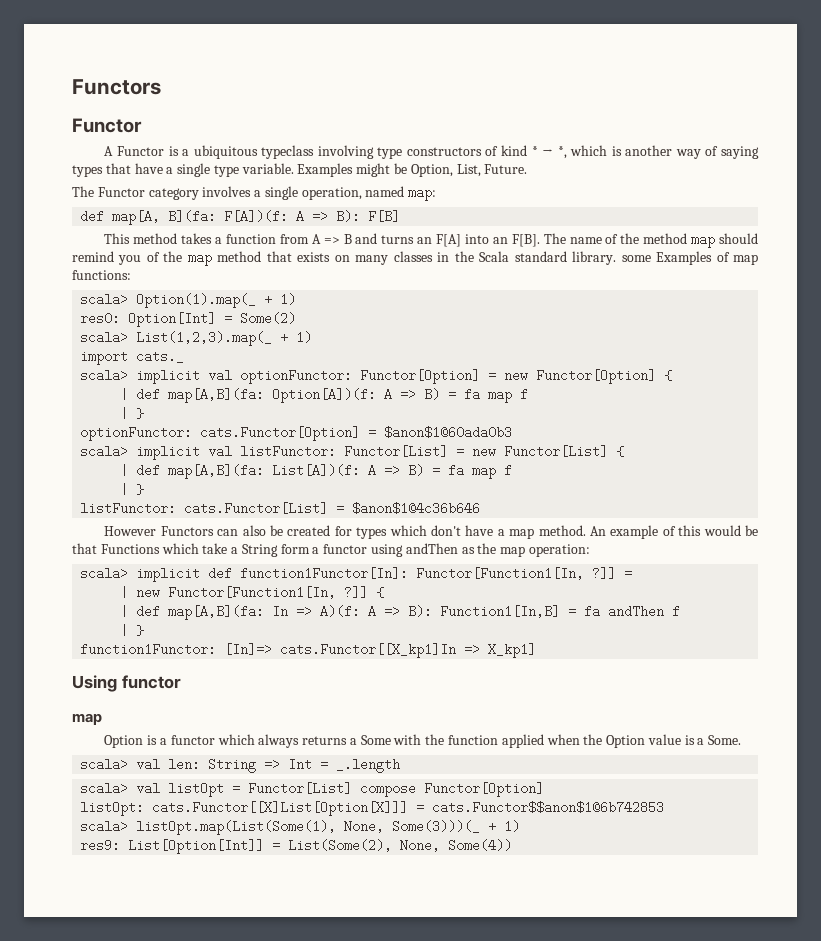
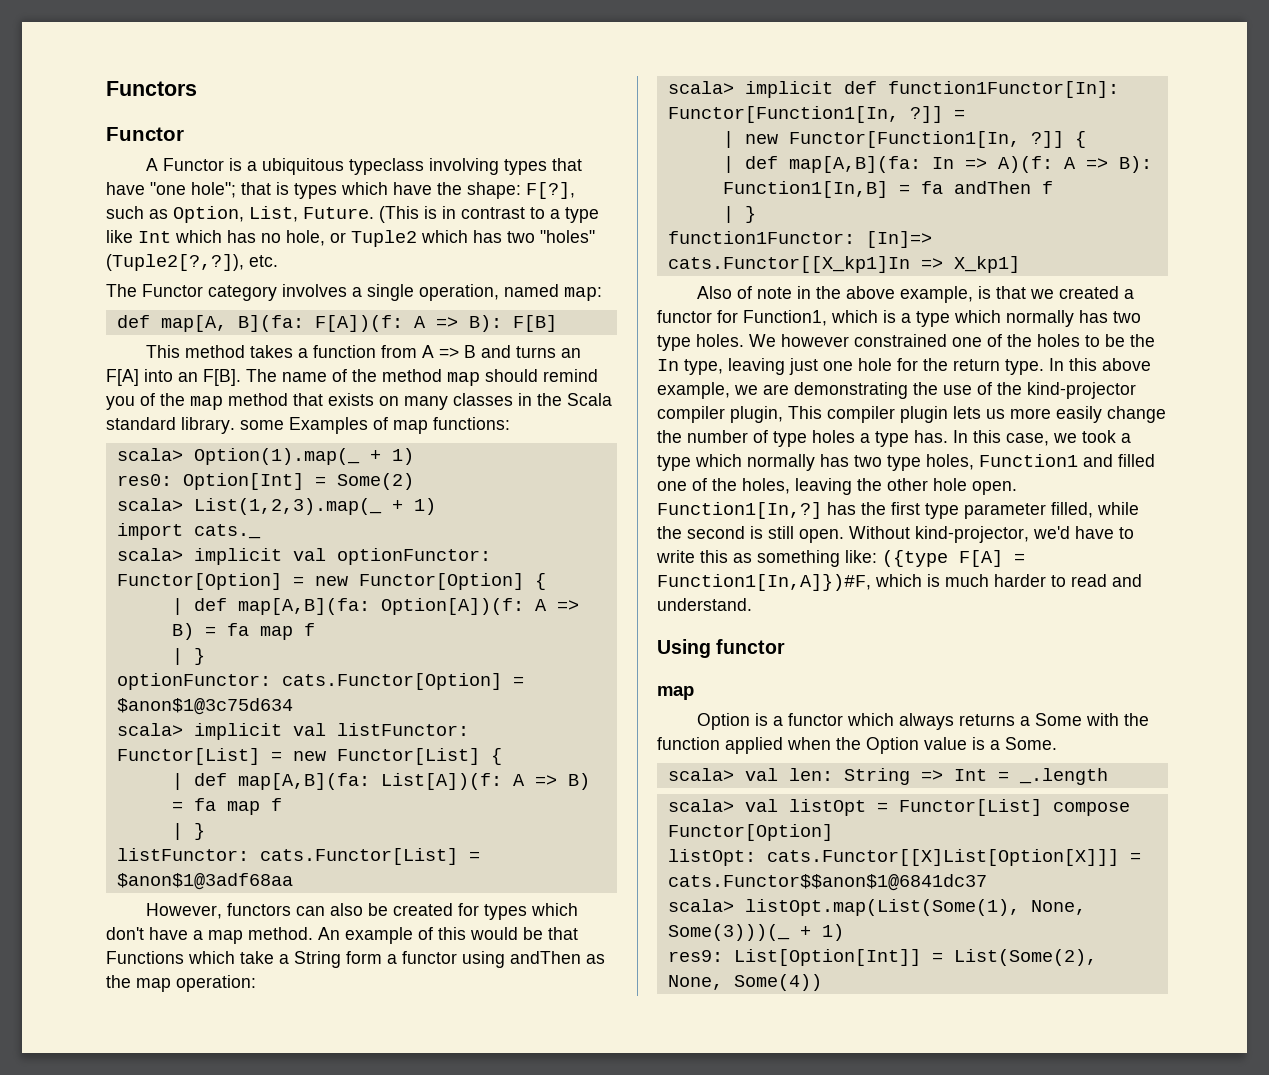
- A Functor is a ubiquitous typeclass involving type constructors of kind * → *, which is another way of saying types that have a single type variable. Examples might be Option, List, Future.
+ A Functor is a ubiquitous typeclass involving types that have "one hole"; that is types which have the shape: F[?], such as Option, List, Future. (This is in contrast to a type like Int which has no hole, or Tuple2 which has two "holes" (Tuple2[?,?]), etc.
- optionFunctor: cats.Functor[Option] = $anon$1@60ada0b3
+ optionFunctor: cats.Functor[Option] = $anon$1@3c75d634
- listFunctor: cats.Functor[List] = $anon$1@4c36b646
- However Functors can also be created for types which don't have a map method.
+ listFunctor: cats.Functor[List] = $anon$1@3adf68aa
+ However, functors can also be created for types which don't have a map method.
+ Also of note in the above example, is that we created a functor for Function1, which is a type which normally has two type holes. We however constrained one of the holes to be the In type, leaving just one hole for the return type. In this above example, we are demonstrating the use of the kind-projector compiler plugin, This compiler plugin lets us more easily change the number of type holes a type has. In this case, we took a type which normally has two type holes, Function1 and filled one of the holes, leaving the other hole open. Function1[In,?] has the first type parameter filled, while the second is still open. Without kind-projector, we'd have to write this as something like: ({type F[A] = Function1[In,A]})#F, which is much harder to read and understand.
- listOpt: cats.Functor[[X]List[Option[X]]] = cats.Functor$$anon$1@6b742853
+ listOpt: cats.Functor[[X]List[Option[X]]] = cats.Functor$$anon$1@6841dc37

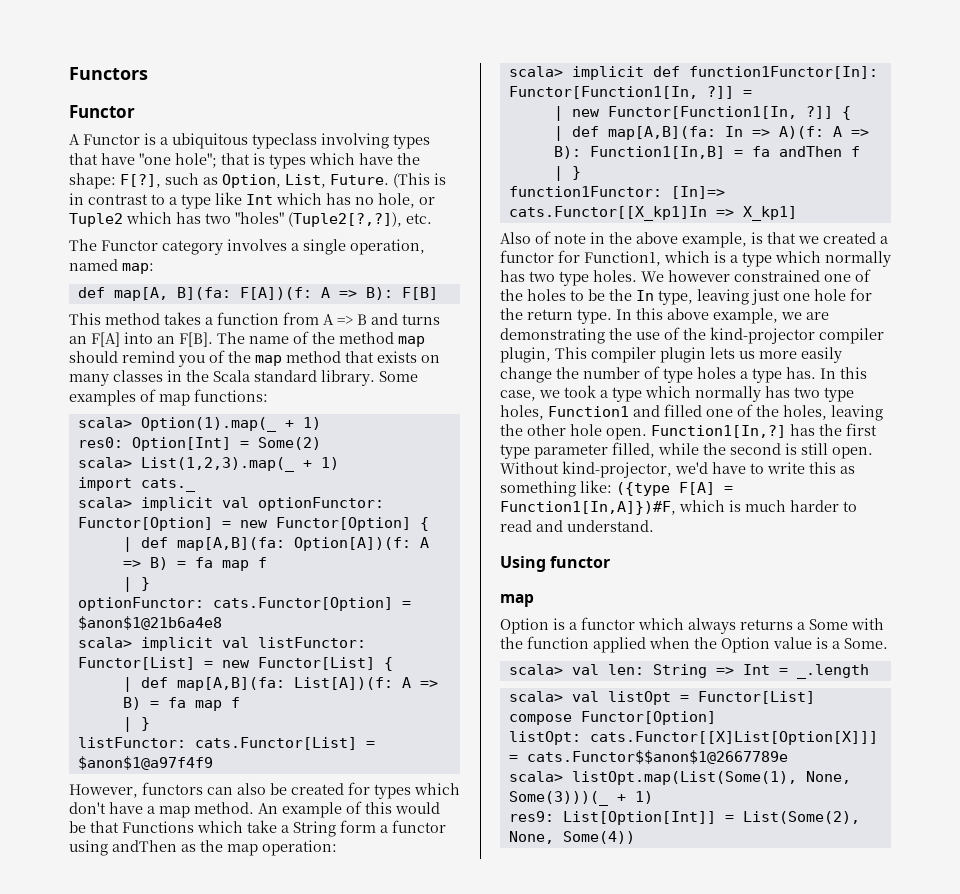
- The name of the method map should remind you of the map method that exists on many classes in the Scala standard library. some Examples of map functions:
+ The name of the method map should remind you of the map method that exists on many classes in the Scala standard library. Some examples of map functions:
- optionFunctor: cats.Functor[Option] = $anon$1@3c75d634
+ optionFunctor: cats.Functor[Option] = $anon$1@21b6a4e8
- listFunctor: cats.Functor[List] = $anon$1@3adf68aa
+ listFunctor: cats.Functor[List] = $anon$1@a97f4f9
- listOpt: cats.Functor[[X]List[Option[X]]] = cats.Functor$$anon$1@6841dc37
+ listOpt: cats.Functor[[X]List[Option[X]]] = cats.Functor$$anon$1@2667789e

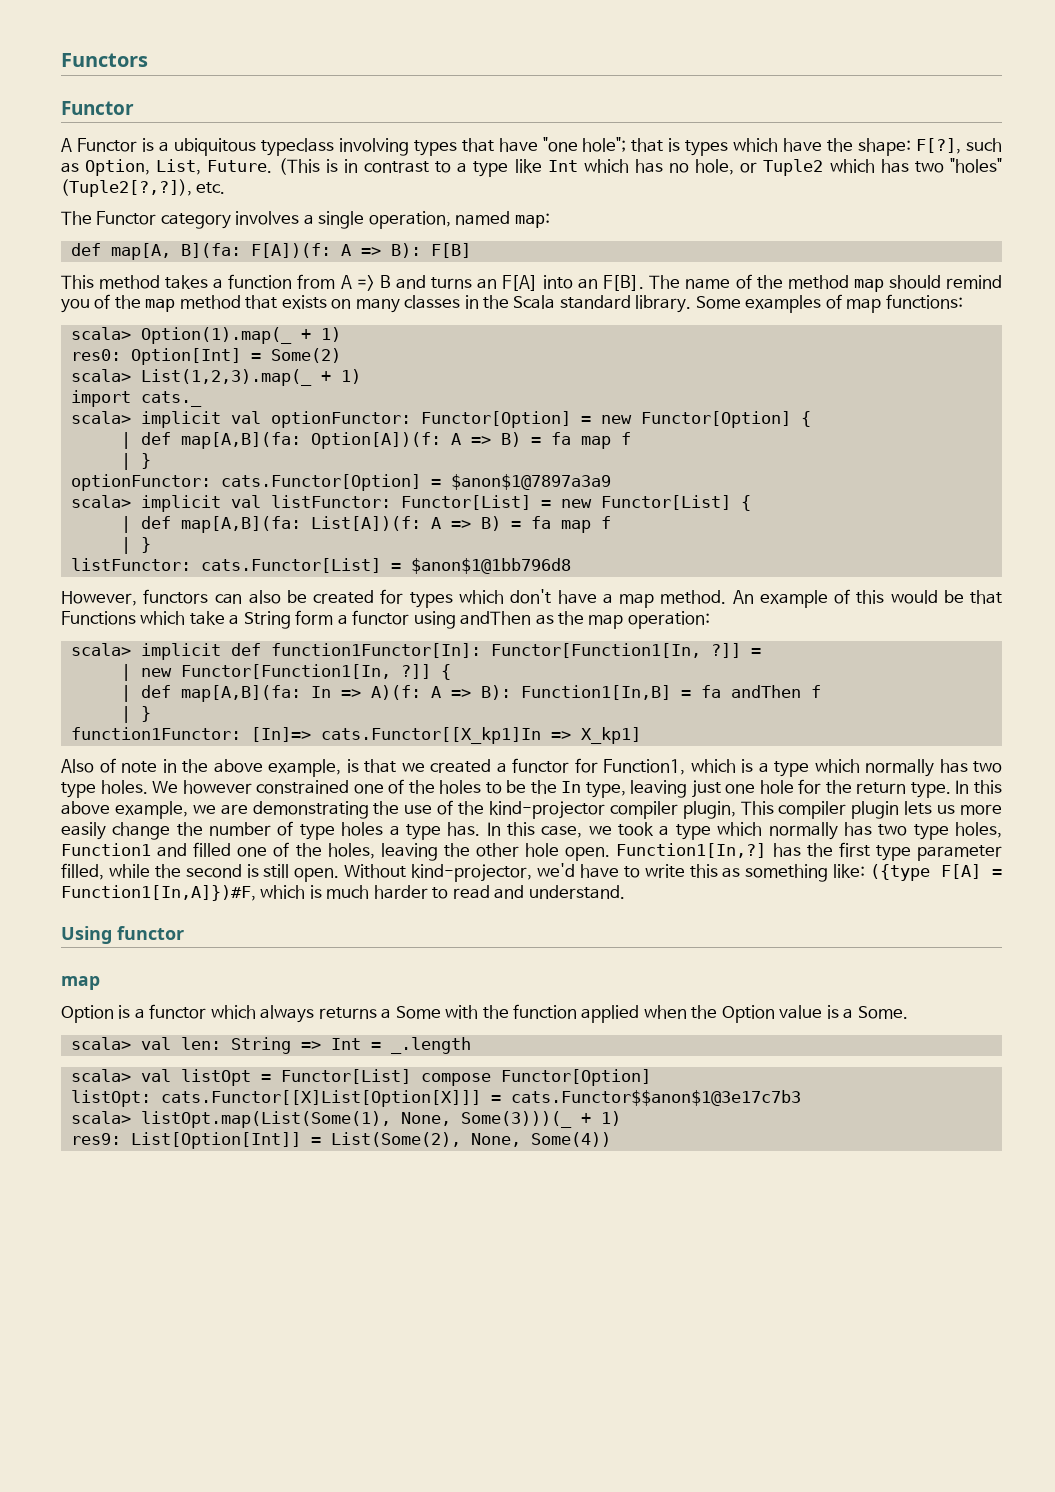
- optionFunctor: cats.Functor[Option] = $anon$1@21b6a4e8
+ optionFunctor: cats.Functor[Option] = $anon$1@7897a3a9
- listFunctor: cats.Functor[List] = $anon$1@a97f4f9
+ listFunctor: cats.Functor[List] = $anon$1@1bb796d8
- listOpt: cats.Functor[[X]List[Option[X]]] = cats.Functor$$anon$1@2667789e
+ listOpt: cats.Functor[[X]List[Option[X]]] = cats.Functor$$anon$1@3e17c7b3

